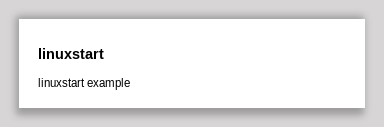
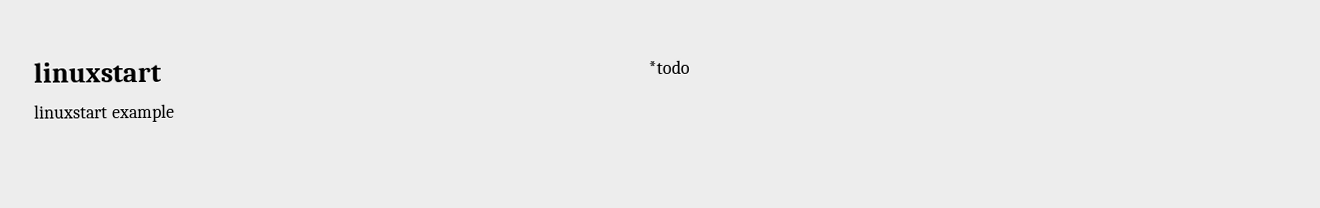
+ *todo

